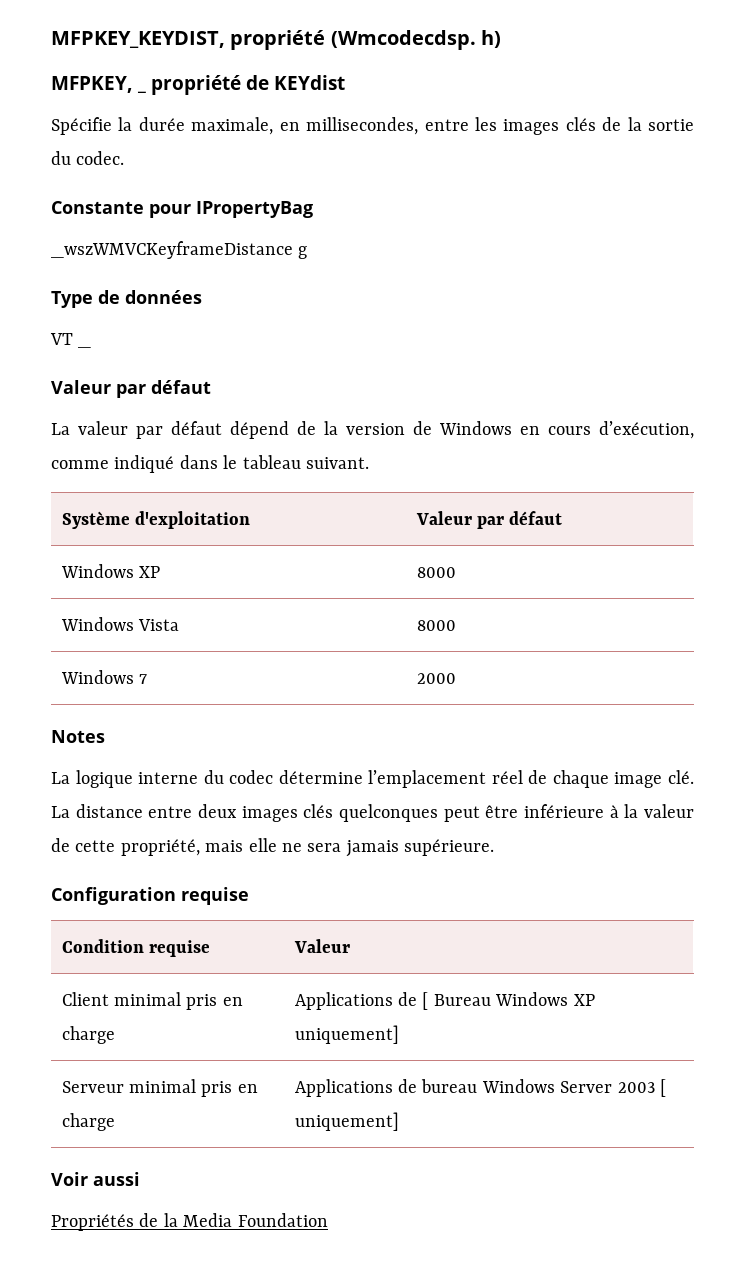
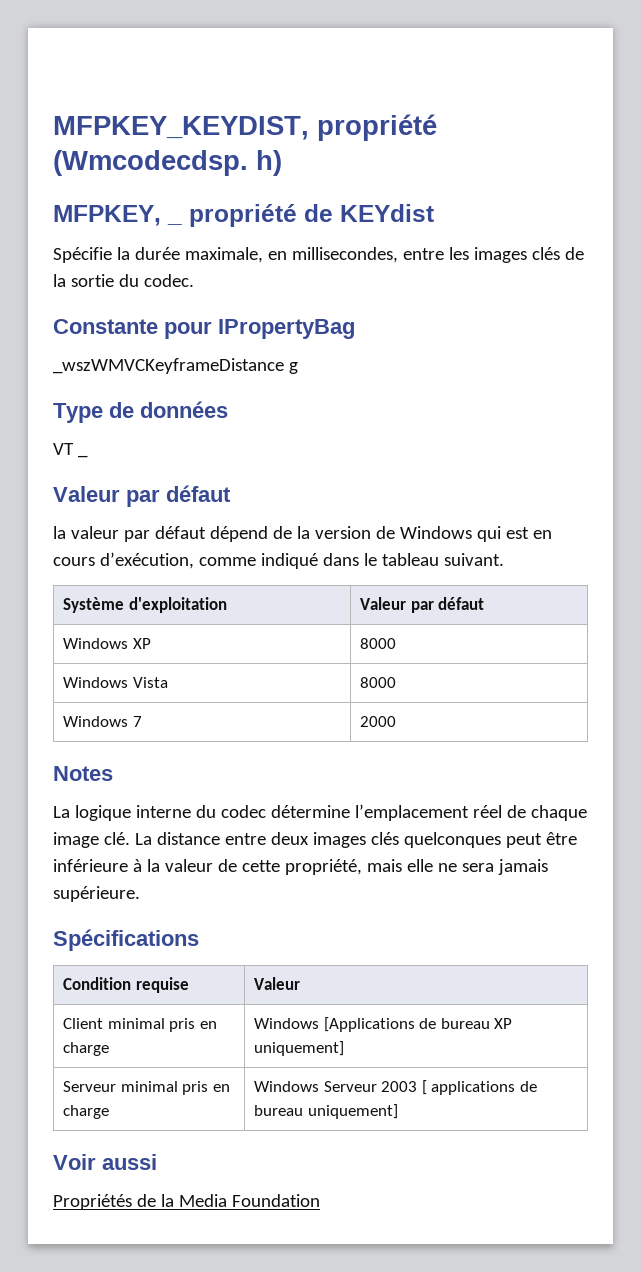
- La valeur par défaut dépend de la version de Windows en cours d’exécution, comme indiqué dans le tableau suivant.
+ la valeur par défaut dépend de la version de Windows qui est en cours d’exécution, comme indiqué dans le tableau suivant.
- Configuration requise
+ Spécifications
- Client minimal pris en charge | Applications de [ Bureau Windows XP uniquement]
+ Client minimal pris en charge | Windows [Applications de bureau XP uniquement]
- Serveur minimal pris en charge | Applications de bureau Windows Server 2003 [ uniquement]
+ Serveur minimal pris en charge | Windows Serveur 2003 [ applications de bureau uniquement]

